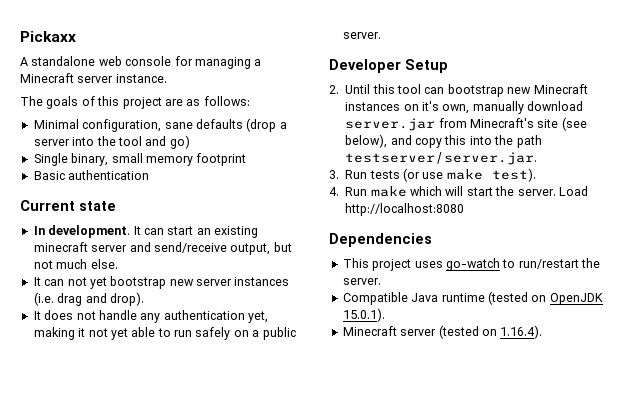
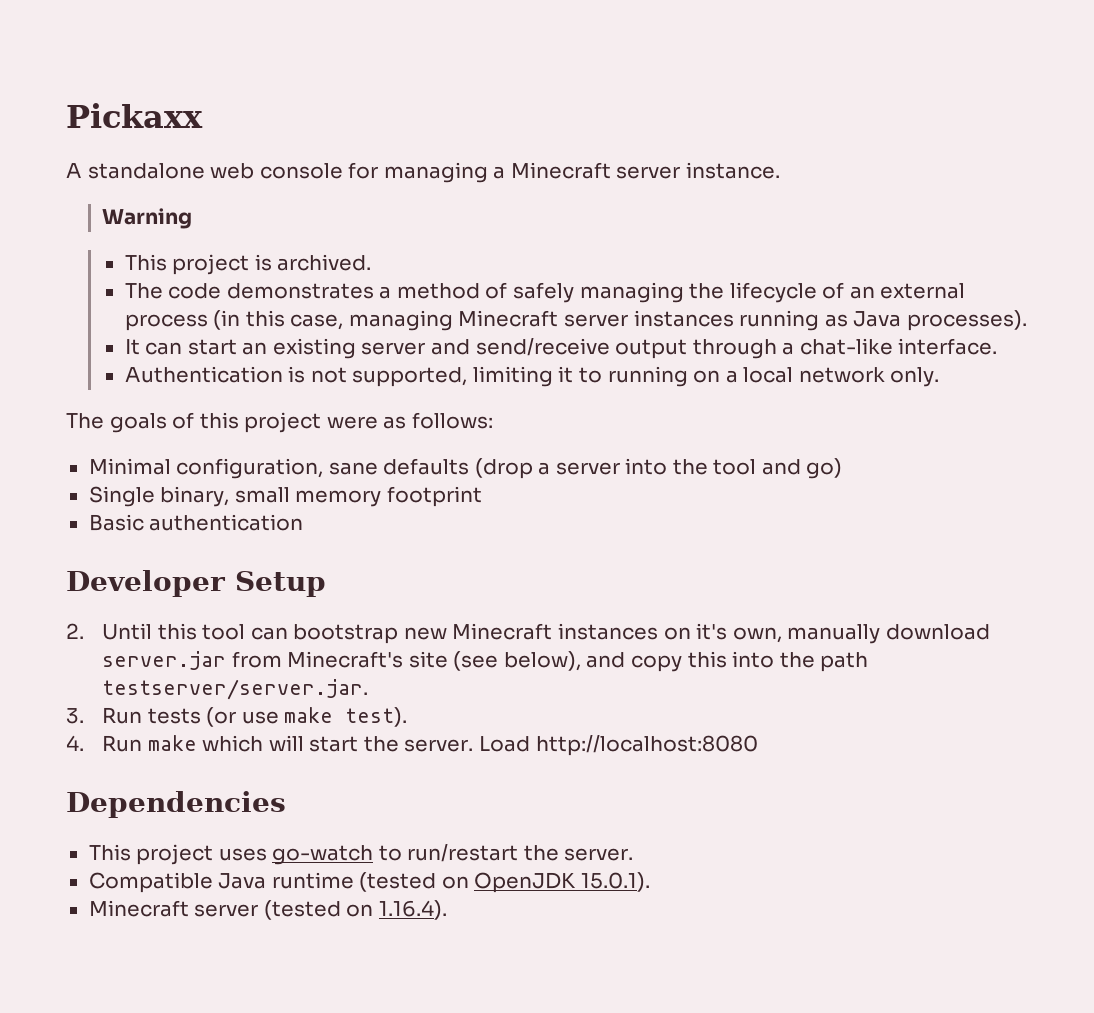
+ Warning
+ This project is archived.
+ The code demonstrates a method of safely managing the lifecycle of an external process (in this case, managing Minecraft server instances running as Java processes).
+ It can start an existing server and send/receive output through a chat-like interface.
+ Authentication is not supported, limiting it to running on a local network only.
- The goals of this project are as follows:
+ The goals of this project were as follows:
- Current state
- In development. It can start an existing minecraft server and send/receive output, but not much else.
- It can not yet bootstrap new server instances (i.e. drag and drop).
- It does not handle any authentication yet, making it not yet able to run safely on a public server.

